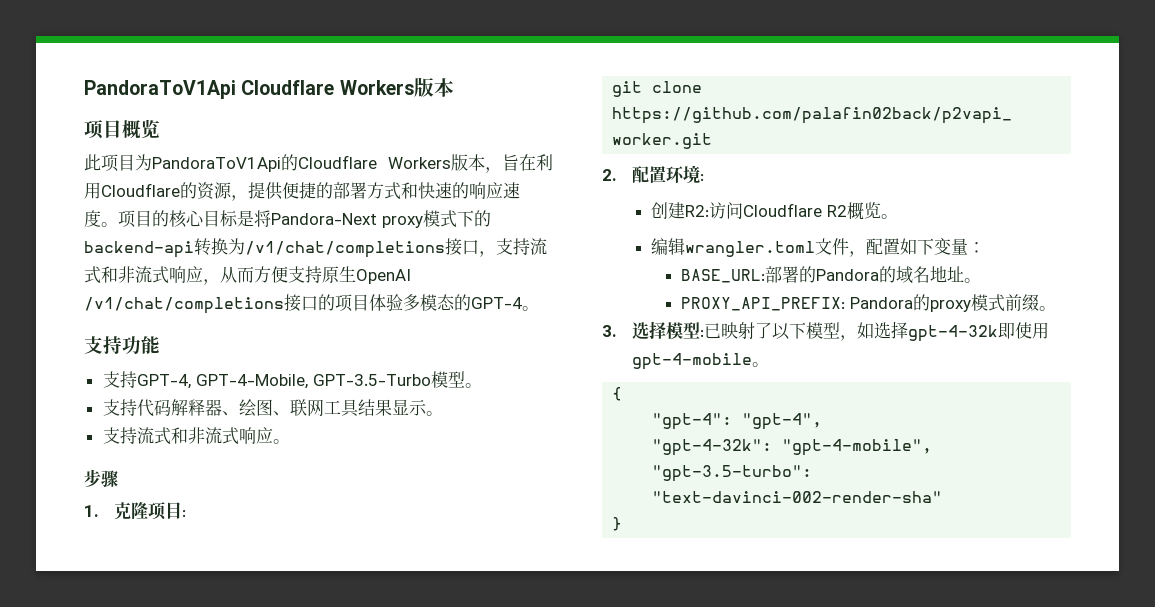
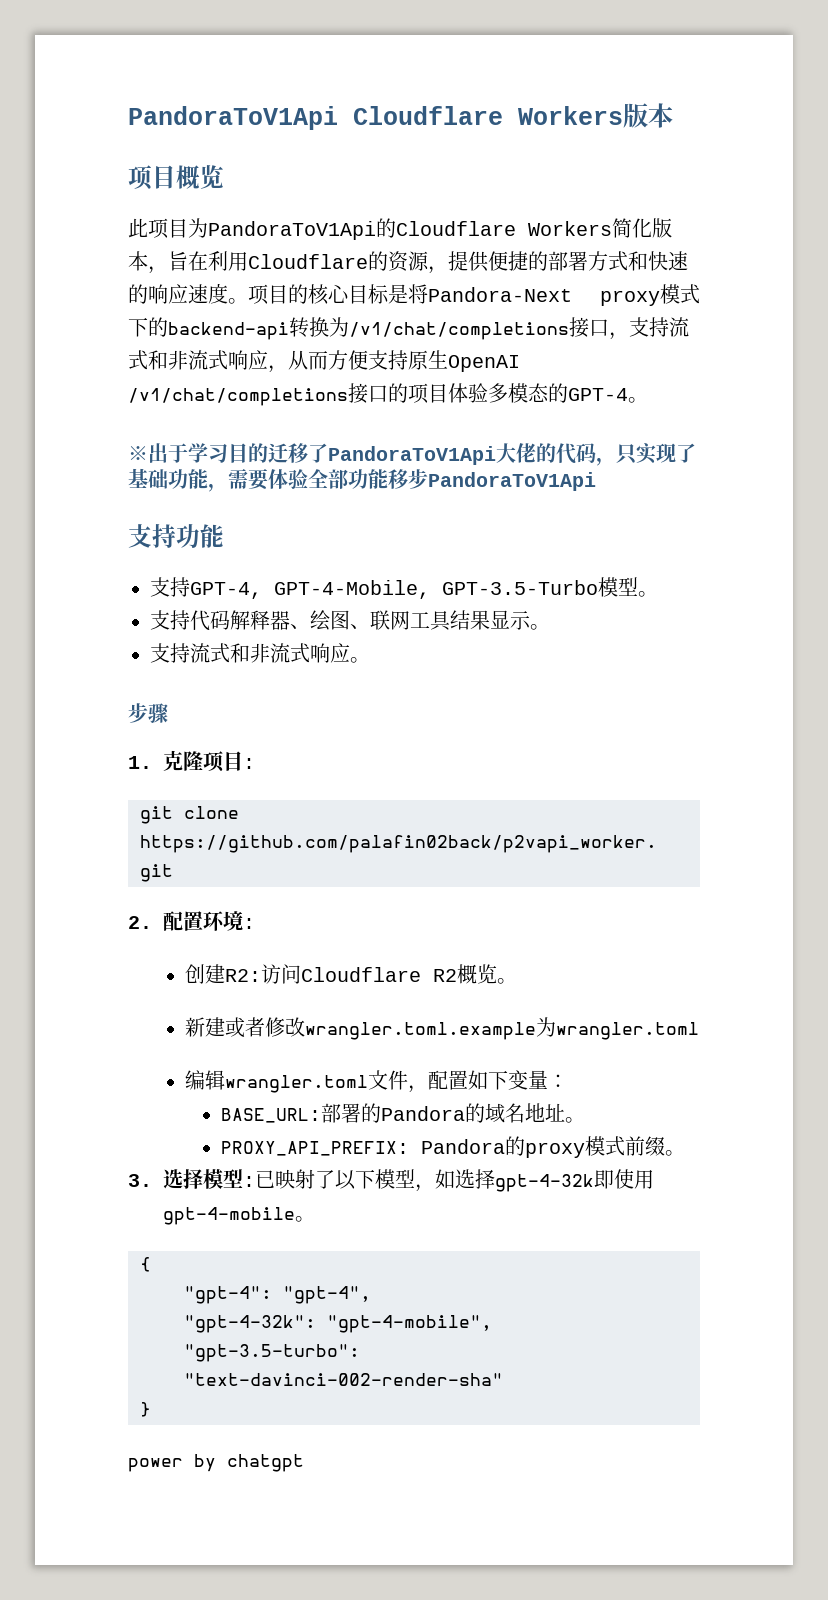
- 此项目为PandoraToV1Api的Cloudflare Workers版本，旨在利用Cloudflare的资源，提供便捷的部署方式和快速的响应速度。
+ 此项目为PandoraToV1Api的Cloudflare Workers简化版本，旨在利用Cloudflare的资源，提供便捷的部署方式和快速的响应速度。
+ ※出于学习目的迁移了PandoraToV1Api大佬的代码，只实现了基础功能，需要体验全部功能移步PandoraToV1Api
+ 新建或者修改wrangler.toml.example为wrangler.toml
+ power by chatgpt

